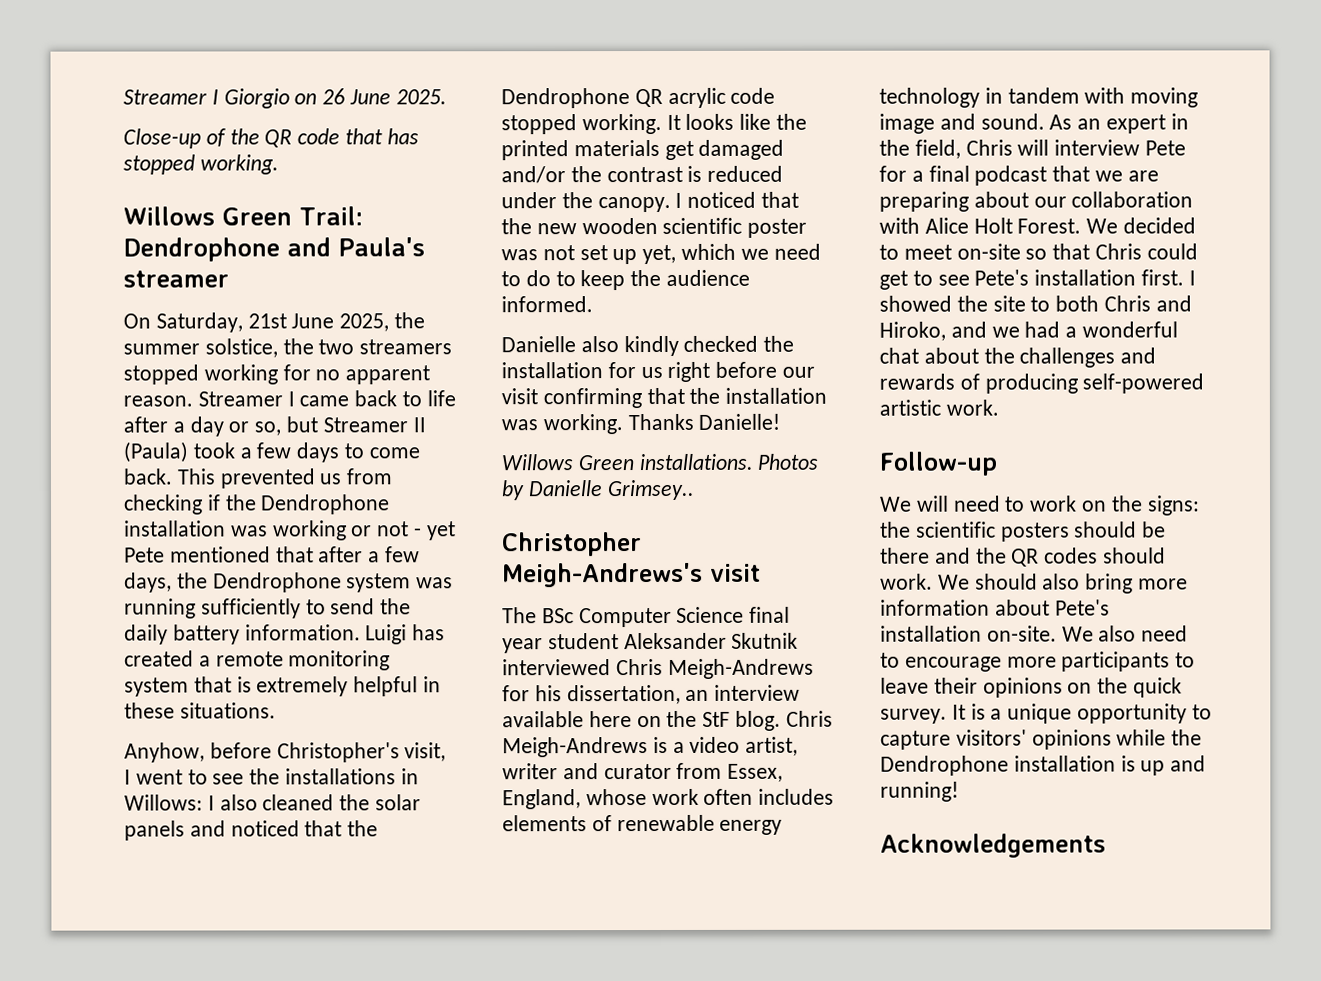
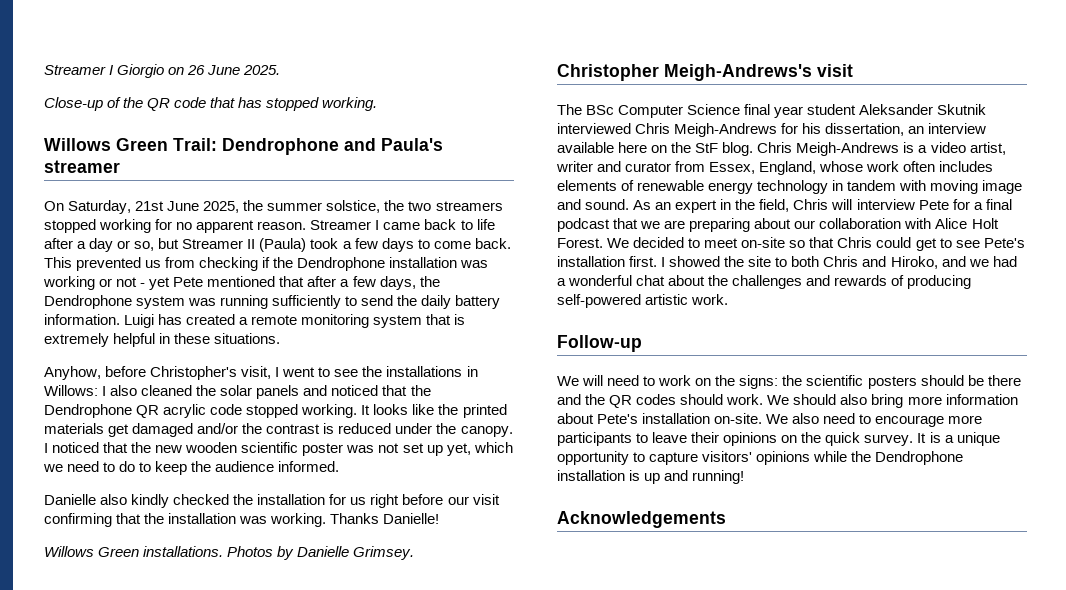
- Photos by Danielle Grimsey..
+ Photos by Danielle Grimsey.

